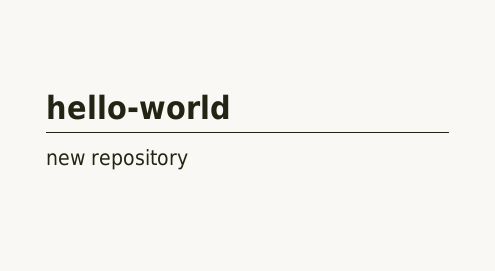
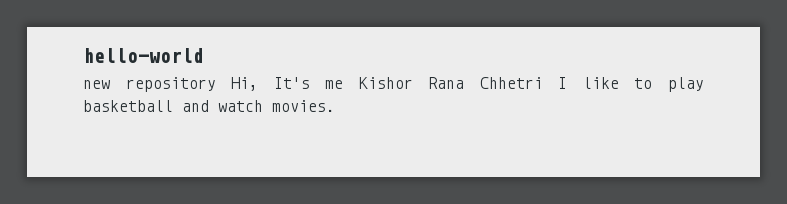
- new repository
+ new repository Hi, It's me Kishor Rana Chhetri I like to play basketball and watch movies.

